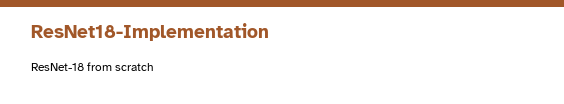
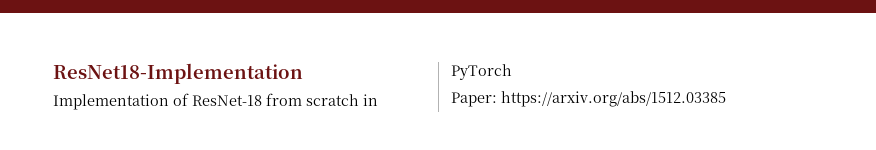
- ResNet-18 from scratch
+ Implementation of ResNet-18 from scratch in PyTorch
+ Paper: https://arxiv.org/abs/1512.03385

